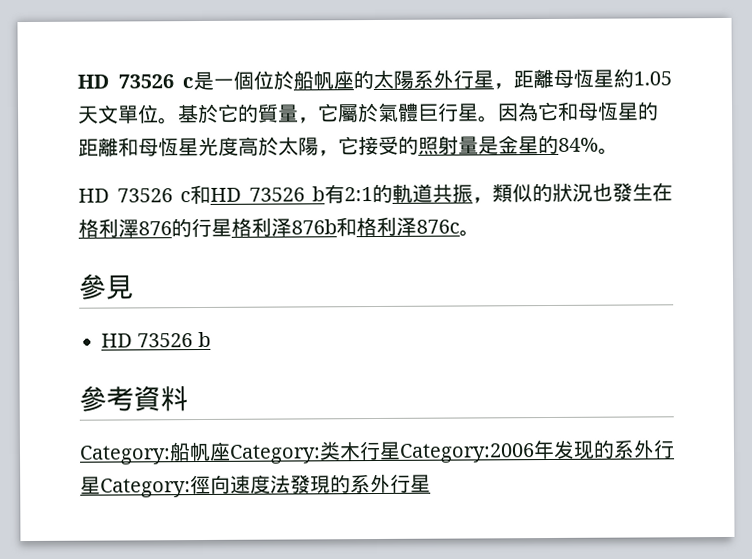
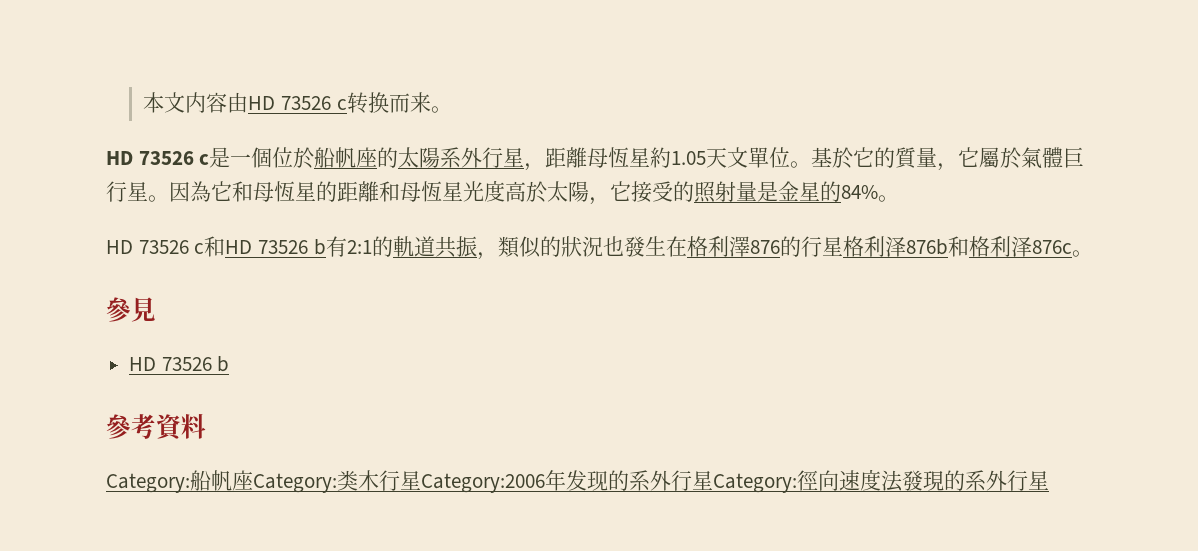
+ 本文内容由HD 73526 c转换而来。

